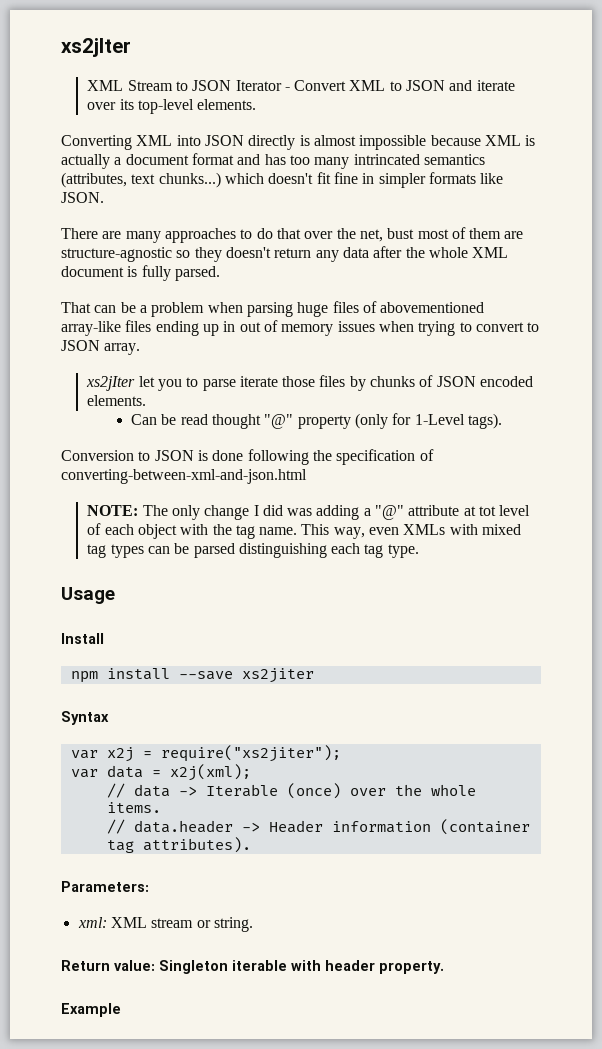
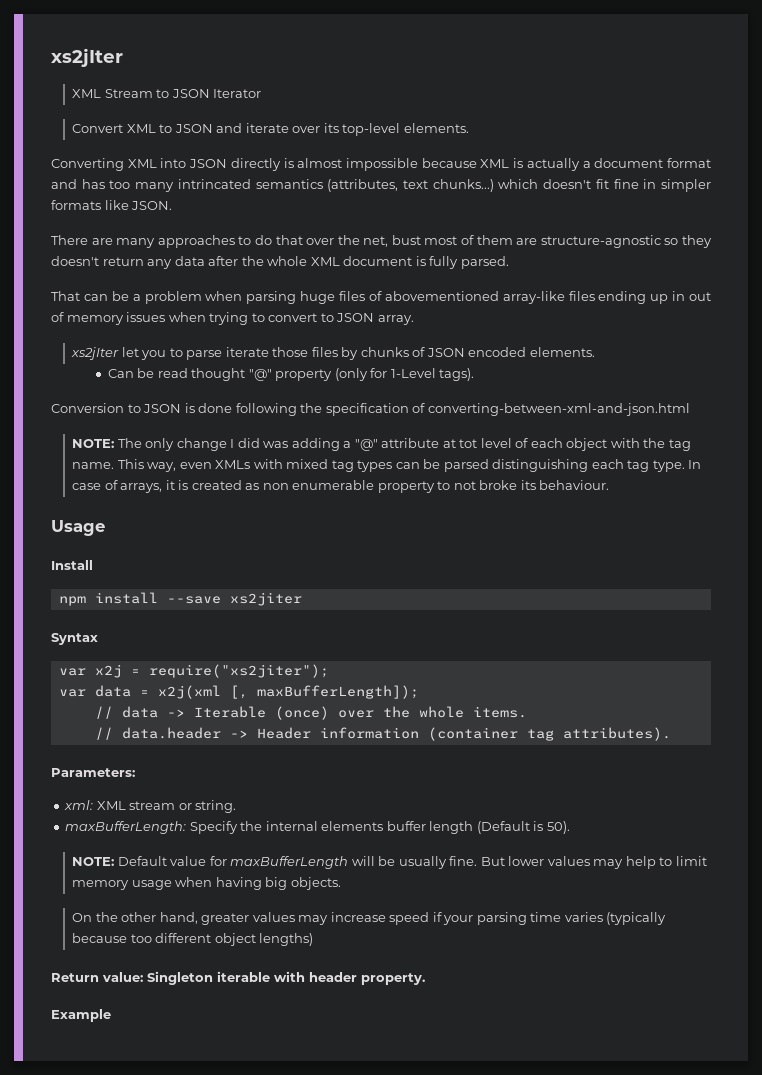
- XML Stream to JSON Iterator - Convert XML to JSON and iterate over its top-level elements.
+ XML Stream to JSON Iterator
+ Convert XML to JSON and iterate over its top-level elements.
+ In case of arrays, it is created as non enumerable property to not broke its behaviour.
- var data = x2j(xml);
+ var data = x2j(xml [, maxBufferLength]);
+ maxBufferLength: Specify the internal elements buffer length (Default is 50).
+ NOTE: Default value for maxBufferLength will be usually fine. But lower values may help to limit memory usage when having big objects.
+ On the other hand, greater values may increase speed if your parsing time varies (typically because too different object lengths)

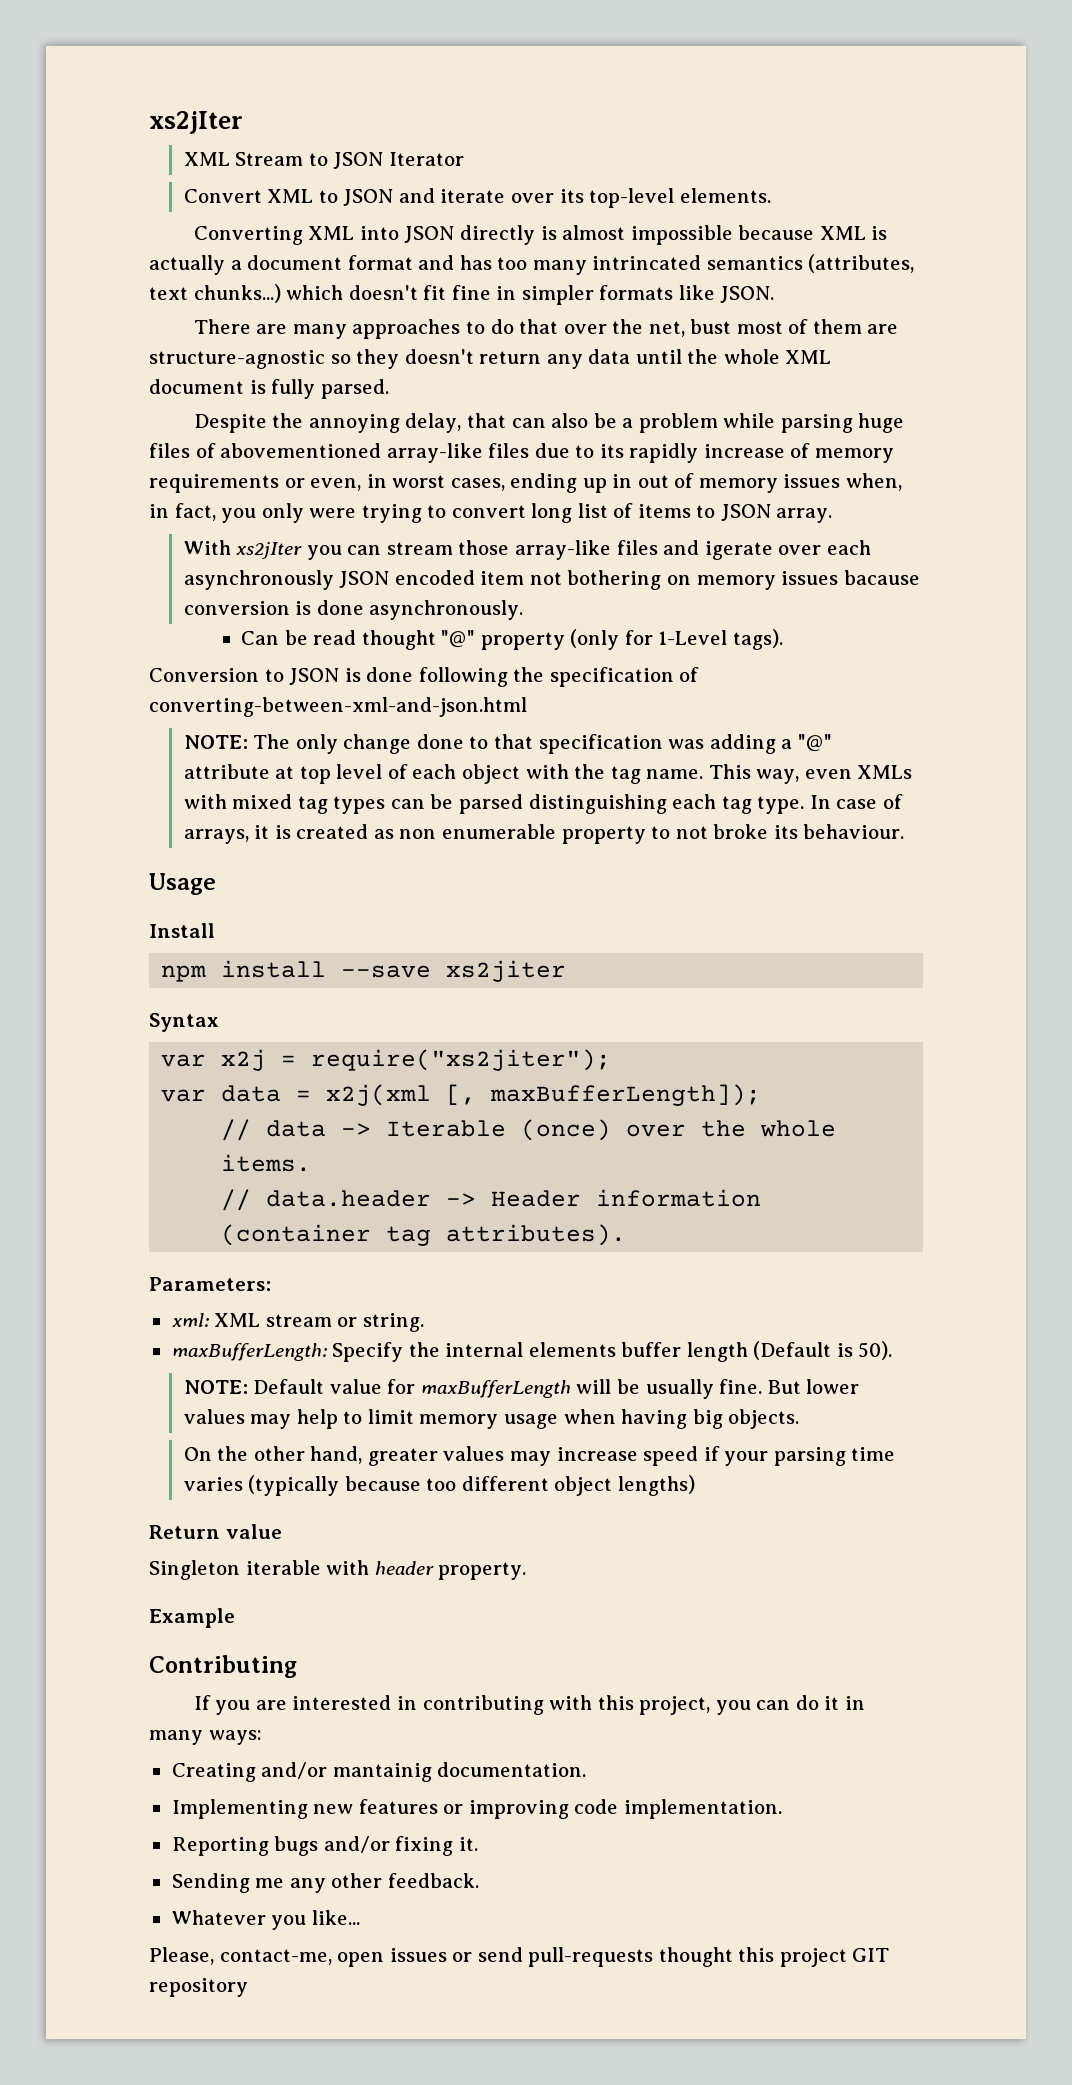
- There are many approaches to do that over the net, bust most of them are structure-agnostic so they doesn't return any data after the whole XML document is fully parsed.
+ There are many approaches to do that over the net, bust most of them are structure-agnostic so they doesn't return any data until the whole XML document is fully parsed.
- That can be a problem when parsing huge files of abovementioned array-like files ending up in out of memory issues when trying to convert to JSON array.
- xs2jIter let you to parse iterate those files by chunks of JSON encoded elements.
+ Despite the annoying delay, that can also be a problem while parsing huge files of abovementioned array-like files due to its rapidly increase of memory requirements or even, in worst cases, ending up in out of memory issues when, in fact, you only were trying to convert long list of items to JSON array.
+ With xs2jIter you can stream those array-like files and igerate over each asynchronously JSON encoded item not bothering on memory issues bacause conversion is done asynchronously.
- NOTE: The only change I did was adding a "@" attribute at tot level of each object with the tag name.
+ NOTE: The only change done to that specification was adding a "@" attribute at top level of each object with the tag name.
- Return value: Singleton iterable with header property.
+ Return value
+ Singleton iterable with header property.
+ Contributing
+ If you are interested in contributing with this project, you can do it in many ways:
+ Creating and/or mantainig documentation.
+ Implementing new features or improving code implementation.
+ Reporting bugs and/or fixing it.
+ Sending me any other feedback.
+ Whatever you like...
+ Please, contact-me, open issues or send pull-requests thought this project GIT repository

